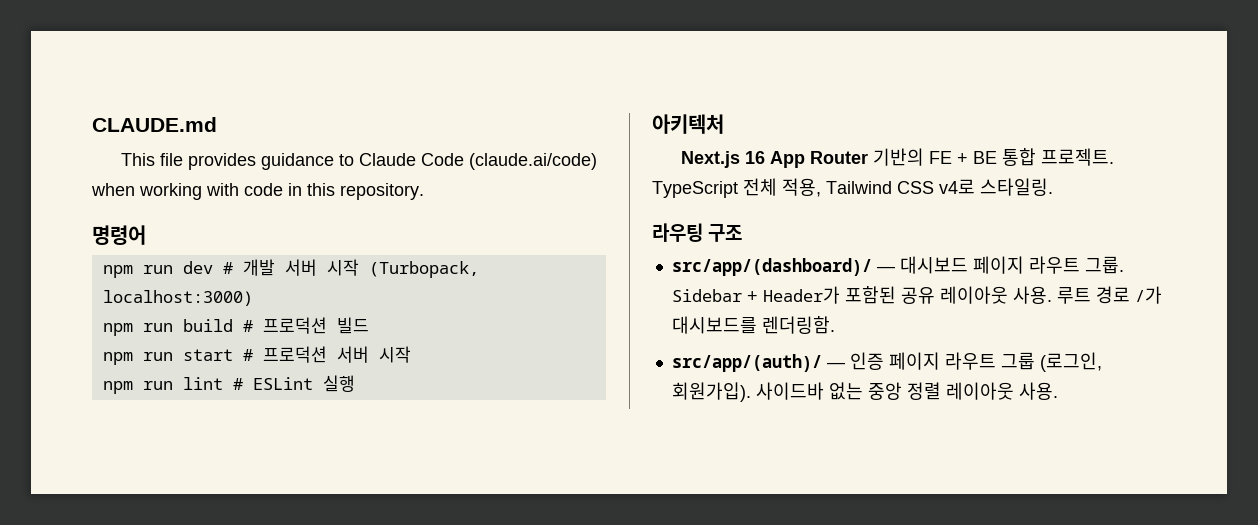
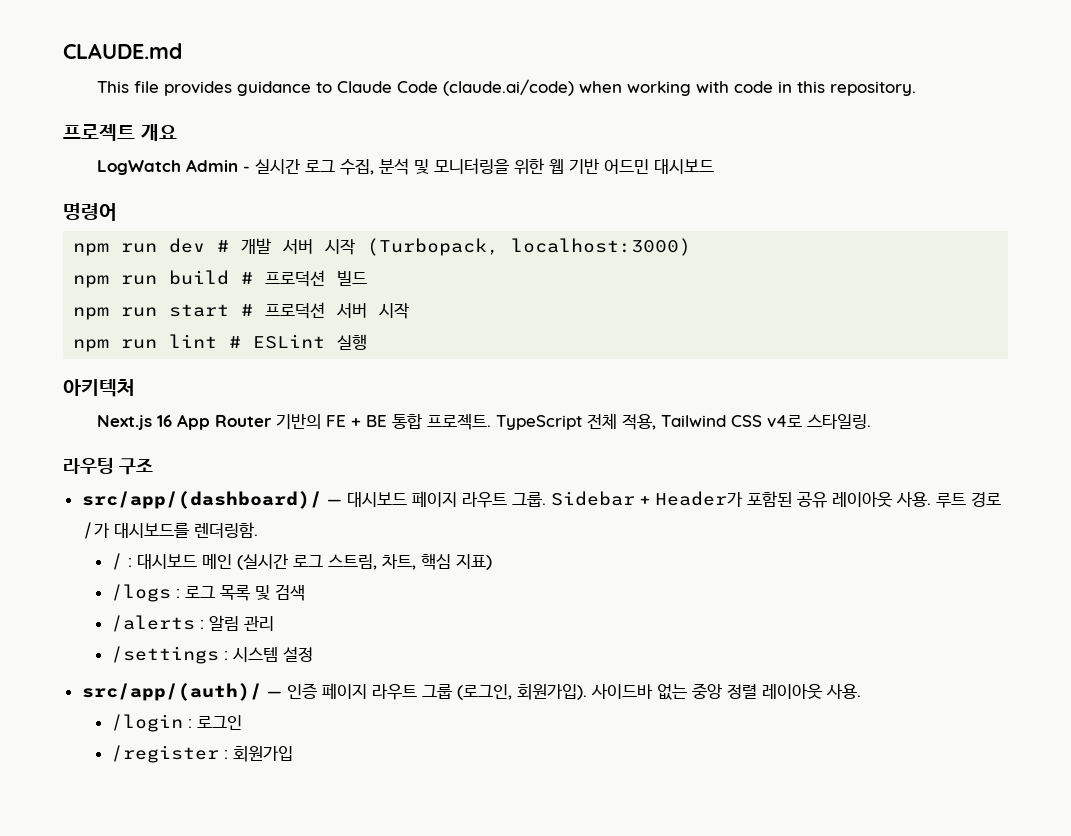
+ 프로젝트 개요
+ LogWatch Admin - 실시간 로그 수집, 분석 및 모니터링을 위한 웹 기반 어드민 대시보드
+ / : 대시보드 메인 (실시간 로그 스트림, 차트, 핵심 지표)
+ /logs : 로그 목록 및 검색
+ /alerts : 알림 관리
+ /settings : 시스템 설정
+ /login : 로그인
+ /register : 회원가입

